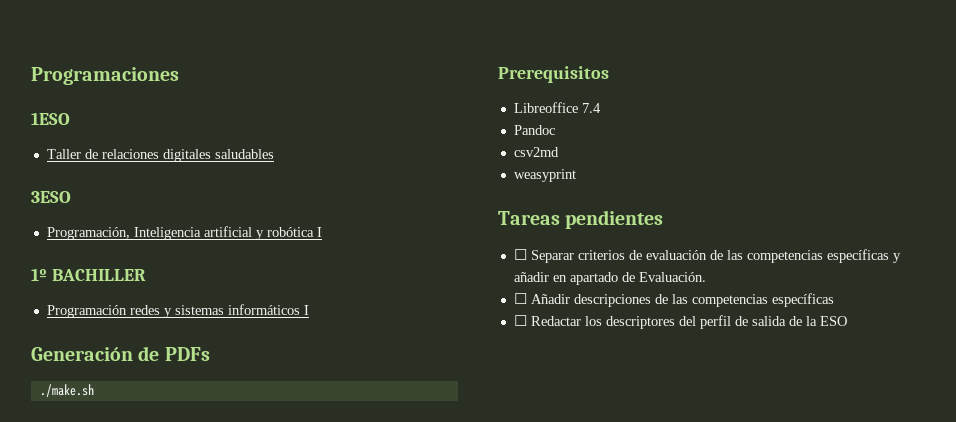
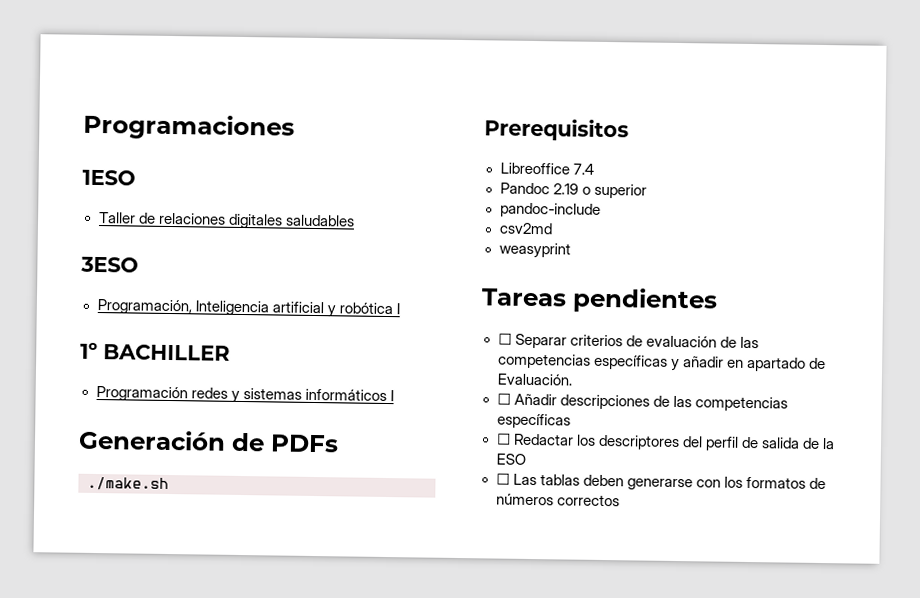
- Pandoc
+ Pandoc 2.19 o superior
+ pandoc-include
+ ☐ Las tablas deben generarse con los formatos de números correctos

